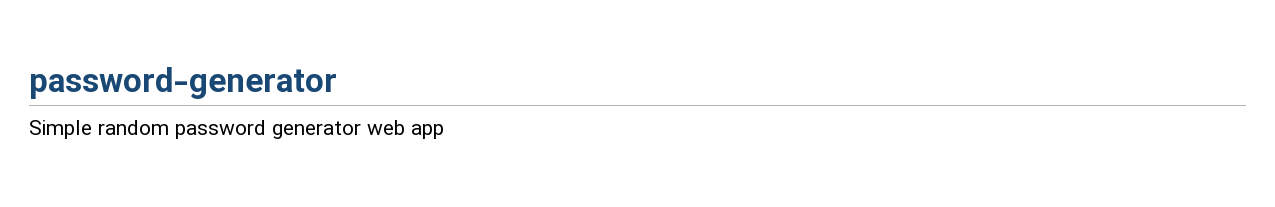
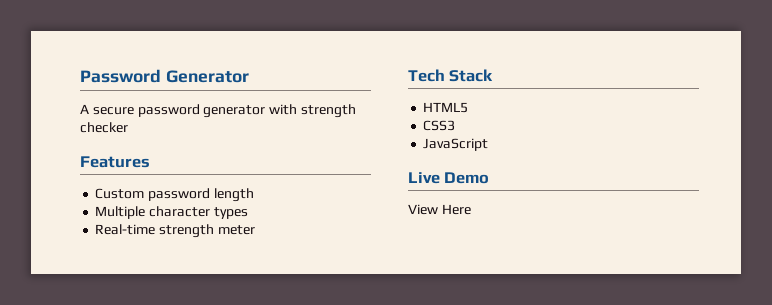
- password-generator
- Simple random password generator web app
+ Password Generator
+ A secure password generator with strength checker
+ Features
+ Custom password length
+ Multiple character types
+ Real-time strength meter
+ Tech Stack
+ HTML5
+ CSS3
+ JavaScript
+ Live Demo
+ View Here

